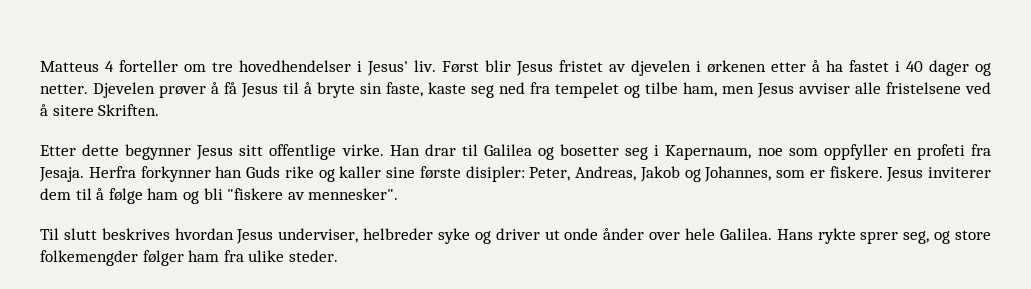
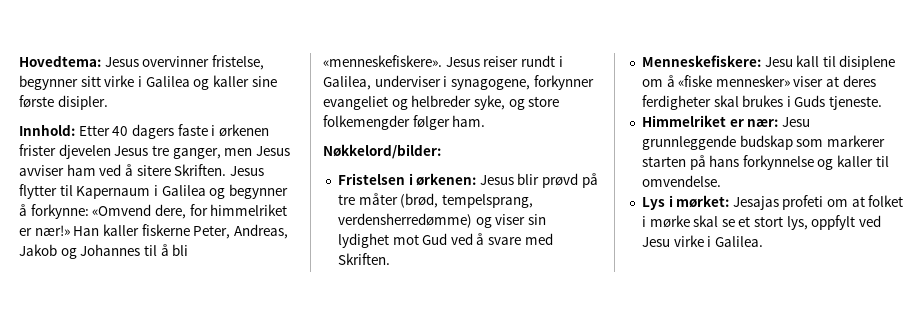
- Matteus 4 forteller om tre hovedhendelser i Jesus' liv. Først blir Jesus fristet av djevelen i ørkenen etter å ha fastet i 40 dager og netter. Djevelen prøver å få Jesus til å bryte sin faste, kaste seg ned fra tempelet og tilbe ham, men Jesus avviser alle fristelsene ved å sitere Skriften.
- Etter dette begynner Jesus sitt offentlige virke. Han drar til Galilea og bosetter seg i Kapernaum, noe som oppfyller en profeti fra Jesaja. Herfra forkynner han Guds rike og kaller sine første disipler: Peter, Andreas, Jakob og Johannes, som er fiskere. Jesus inviterer dem til å følge ham og bli "fiskere av mennesker".
- Til slutt beskrives hvordan Jesus underviser, helbreder syke og driver ut onde ånder over hele Galilea. Hans rykte sprer seg, og store folkemengder følger ham fra ulike steder.
+ Hovedtema: Jesus overvinner fristelse, begynner sitt virke i Galilea og kaller sine første disipler.
+ Innhold: Etter 40 dagers faste i ørkenen frister djevelen Jesus tre ganger, men Jesus avviser ham ved å sitere Skriften. Jesus flytter til Kapernaum i Galilea og begynner å forkynne: «Omvend dere, for himmelriket er nær!» Han kaller fiskerne Peter, Andreas, Jakob og Johannes til å bli «menneskefiskere». Jesus reiser rundt i Galilea, underviser i synagogene, forkynner evangeliet og helbreder syke, og store folkemengder følger ham.
+ Nøkkelord/bilder:
+ Fristelsen i ørkenen: Jesus blir prøvd på tre måter (brød, tempelsprang, verdensherredømme) og viser sin lydighet mot Gud ved å svare med Skriften.
+ Menneskefiskere: Jesu kall til disiplene om å «fiske mennesker» viser at deres ferdigheter skal brukes i Guds tjeneste.
+ Himmelriket er nær: Jesu grunnleggende budskap som markerer starten på hans forkynnelse og kaller til omvendelse.
+ Lys i mørket: Jesajas profeti om at folket i mørke skal se et stort lys, oppfylt ved Jesu virke i Galilea.

